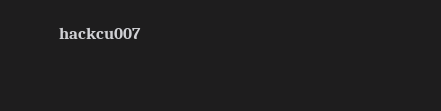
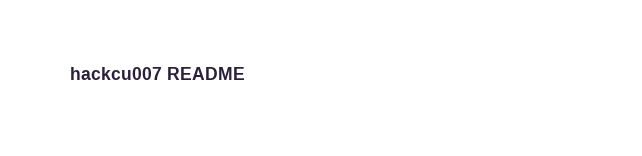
- hackcu007
+ hackcu007 README

